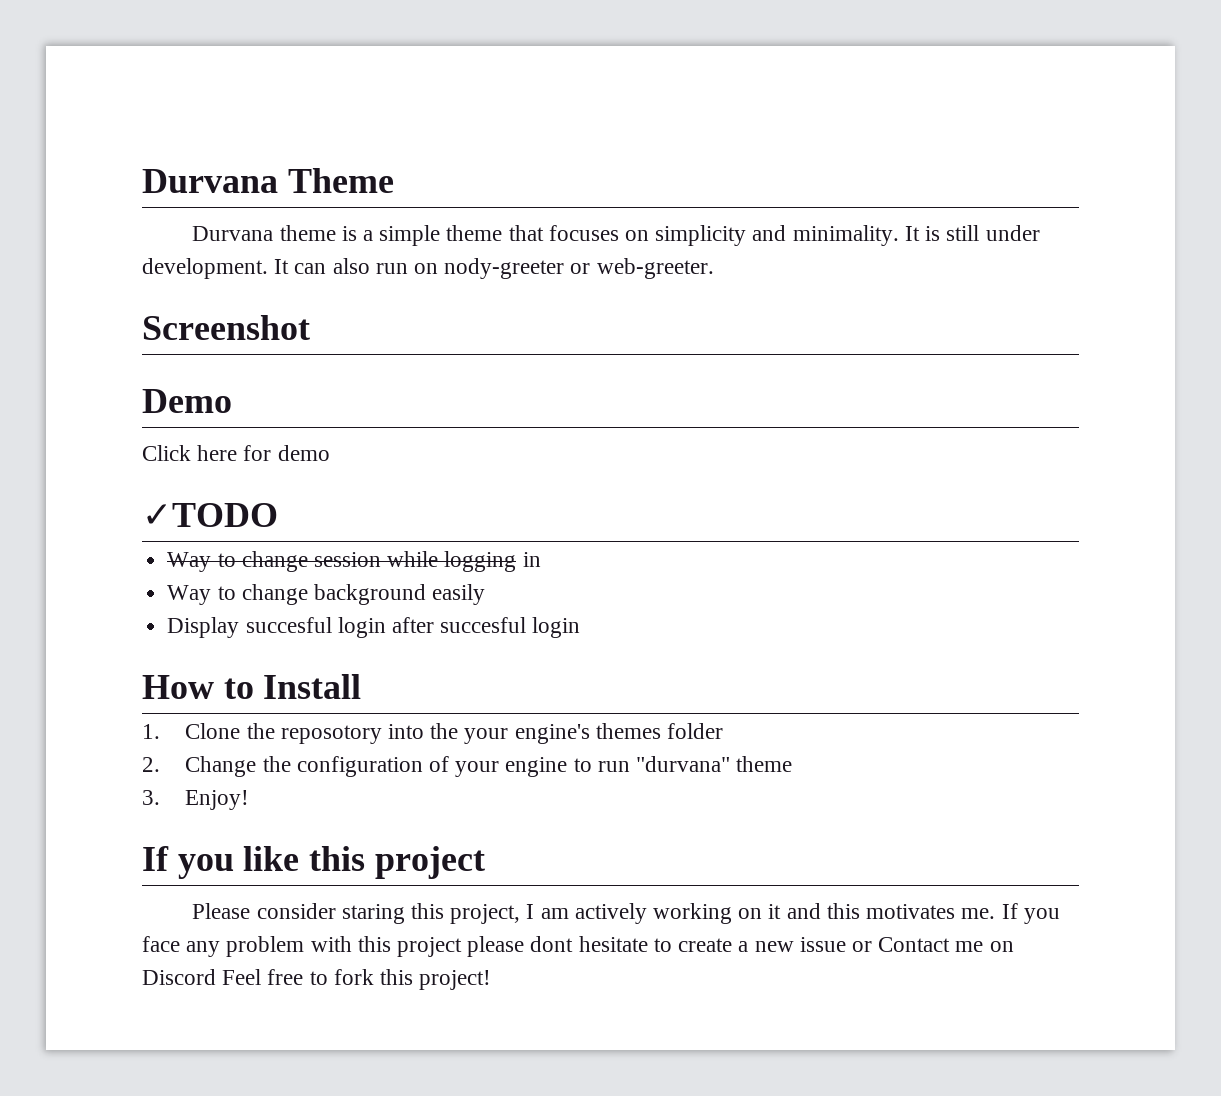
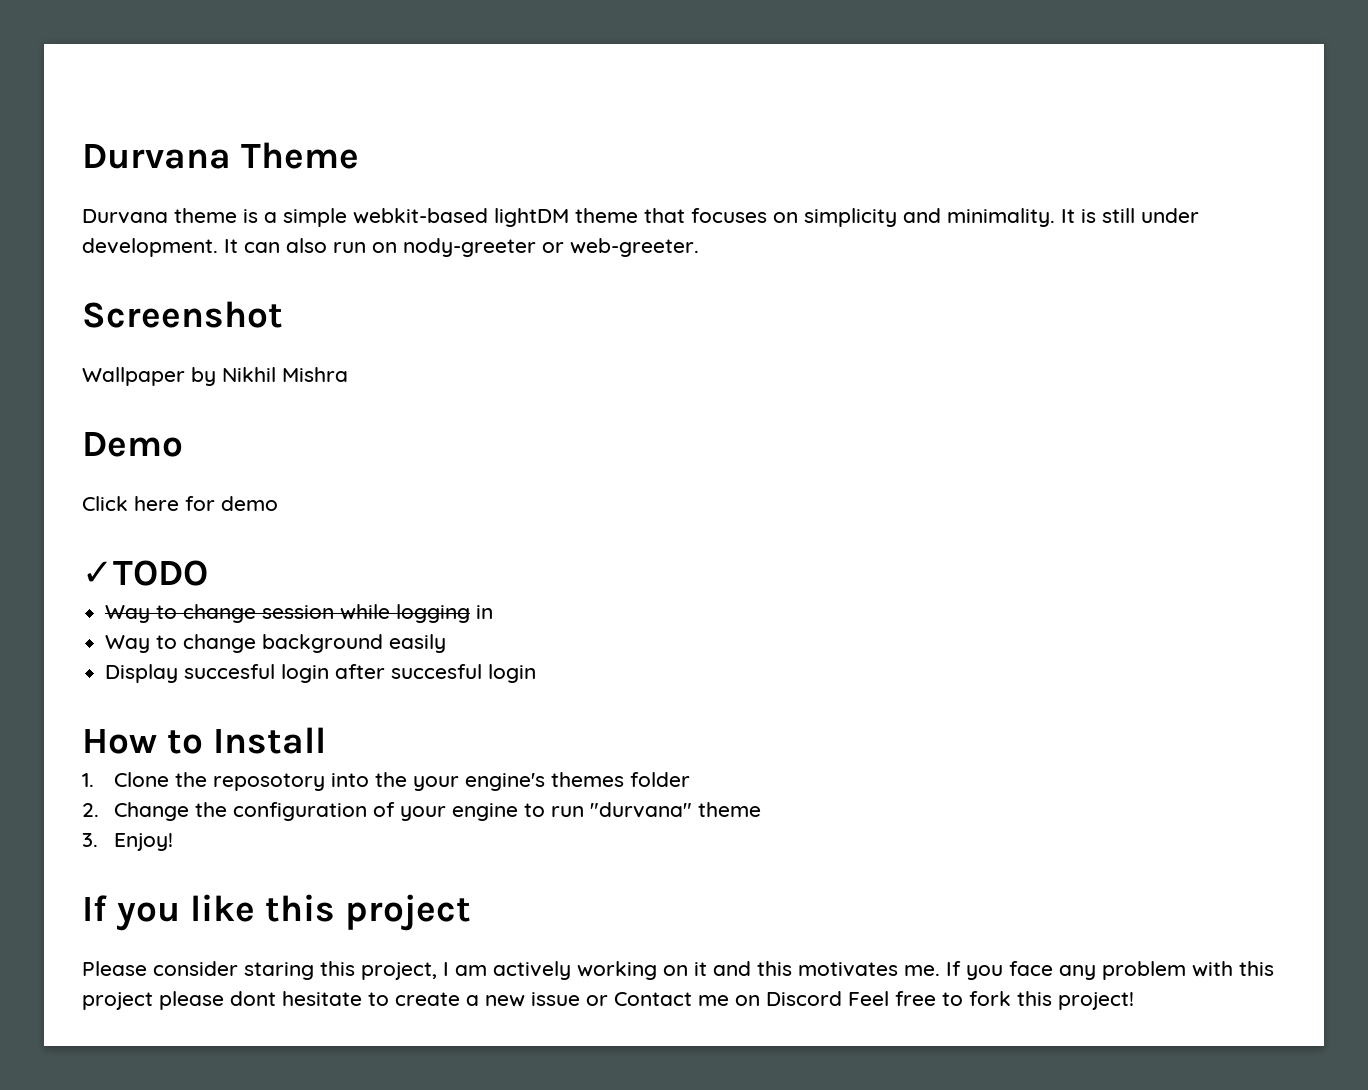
- Durvana theme is a simple theme that focuses on simplicity and minimality.
+ Durvana theme is a simple webkit-based lightDM theme that focuses on simplicity and minimality.
+ Wallpaper by Nikhil Mishra

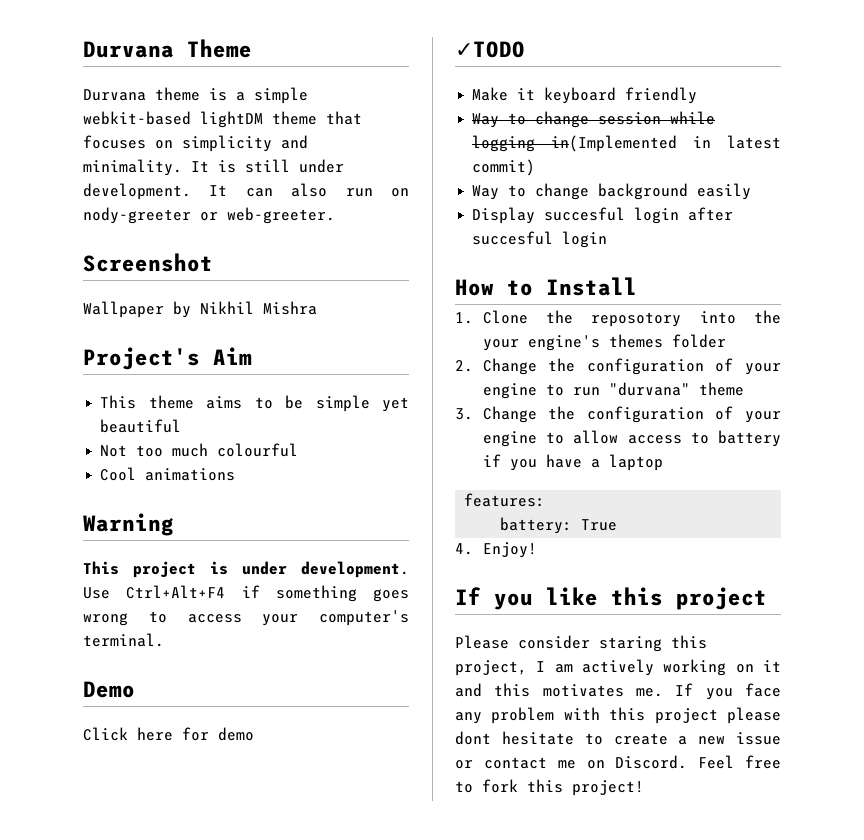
+ Project's Aim
+ This theme aims to be simple yet beautiful
+ Not too much colourful
+ Cool animations
+ Warning
+ This project is under development. Use Ctrl+Alt+F4 if something goes wrong to access your computer's terminal.
+ Make it keyboard friendly
- Way to change session while logging in
+ Way to change session while logging in(Implemented in latest commit)
- 3. Enjoy!
+ 3. Change the configuration of your engine to allow access to battery if you have a laptop
+ features:
+ battery: True
+ 4. Enjoy!
- If you face any problem with this project please dont hesitate to create a new issue or Contact me on Discord Feel free to fork this project!
+ If you face any problem with this project please dont hesitate to create a new issue or contact me on Discord. Feel free to fork this project!

